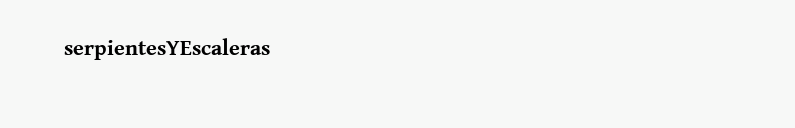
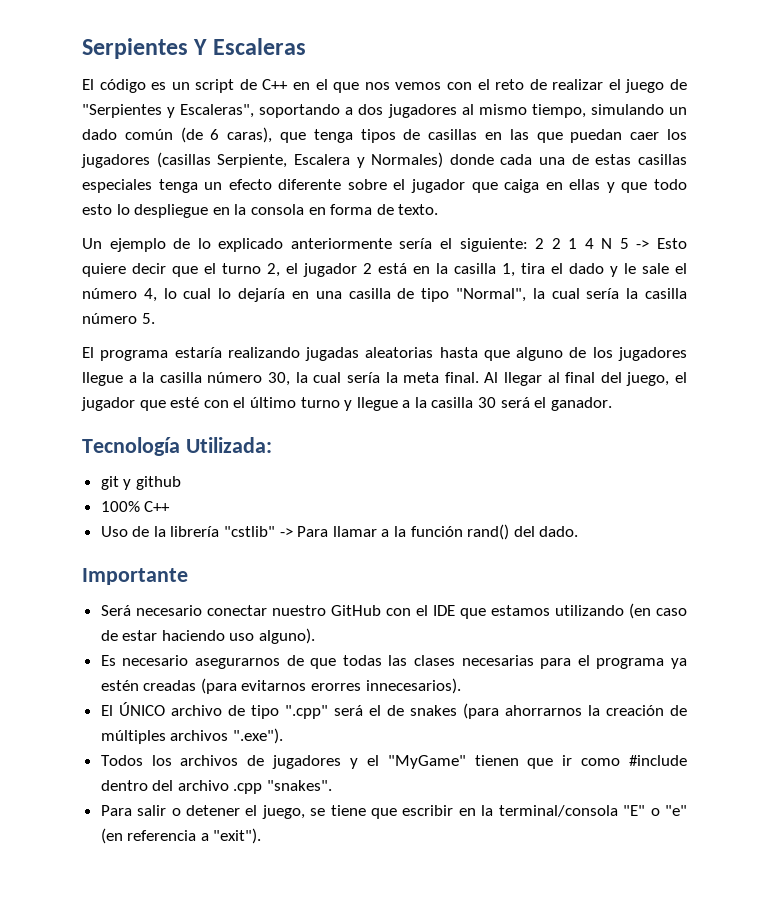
- serpientesYEscaleras
+ Serpientes Y Escaleras
+ El código es un script de C++ en el que nos vemos con el reto de realizar el juego de "Serpientes y Escaleras", soportando a dos jugadores al mismo tiempo, simulando un dado común (de 6 caras), que tenga tipos de casillas en las que puedan caer los jugadores (casillas Serpiente, Escalera y Normales) donde cada una de estas casillas especiales tenga un efecto diferente sobre el jugador que caiga en ellas y que todo esto lo despliegue en la consola en forma de texto.
+ Un ejemplo de lo explicado anteriormente sería el siguiente: 2 2 1 4 N 5 -> Esto quiere decir que el turno 2, el jugador 2 está en la casilla 1, tira el dado y le sale el número 4, lo cual lo dejaría en una casilla de tipo "Normal", la cual sería la casilla número 5.
+ El programa estaría realizando jugadas aleatorias hasta que alguno de los jugadores llegue a la casilla número 30, la cual sería la meta final. Al llegar al final del juego, el jugador que esté con el último turno y llegue a la casilla 30 será el ganador.
+ Tecnología Utilizada:
+ git y github
+ 100% C++
+ Uso de la librería "cstlib" -> Para llamar a la función rand() del dado.
+ Importante
+ Será necesario conectar nuestro GitHub con el IDE que estamos utilizando (en caso de estar haciendo uso alguno).
+ Es necesario asegurarnos de que todas las clases necesarias para el programa ya estén creadas (para evitarnos erorres innecesarios).
+ El ÚNICO archivo de tipo ".cpp" será el de snakes (para ahorrarnos la creación de múltiples archivos ".exe").
+ Todos los archivos de jugadores y el "MyGame" tienen que ir como #include dentro del archivo .cpp "snakes".
+ Para salir o detener el juego, se tiene que escribir en la terminal/consola "E" o "e" (en referencia a "exit").

